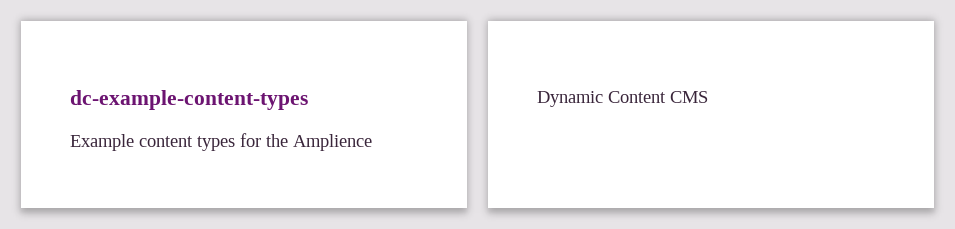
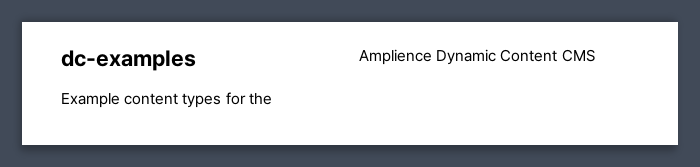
- dc-example-content-types
+ dc-examples

